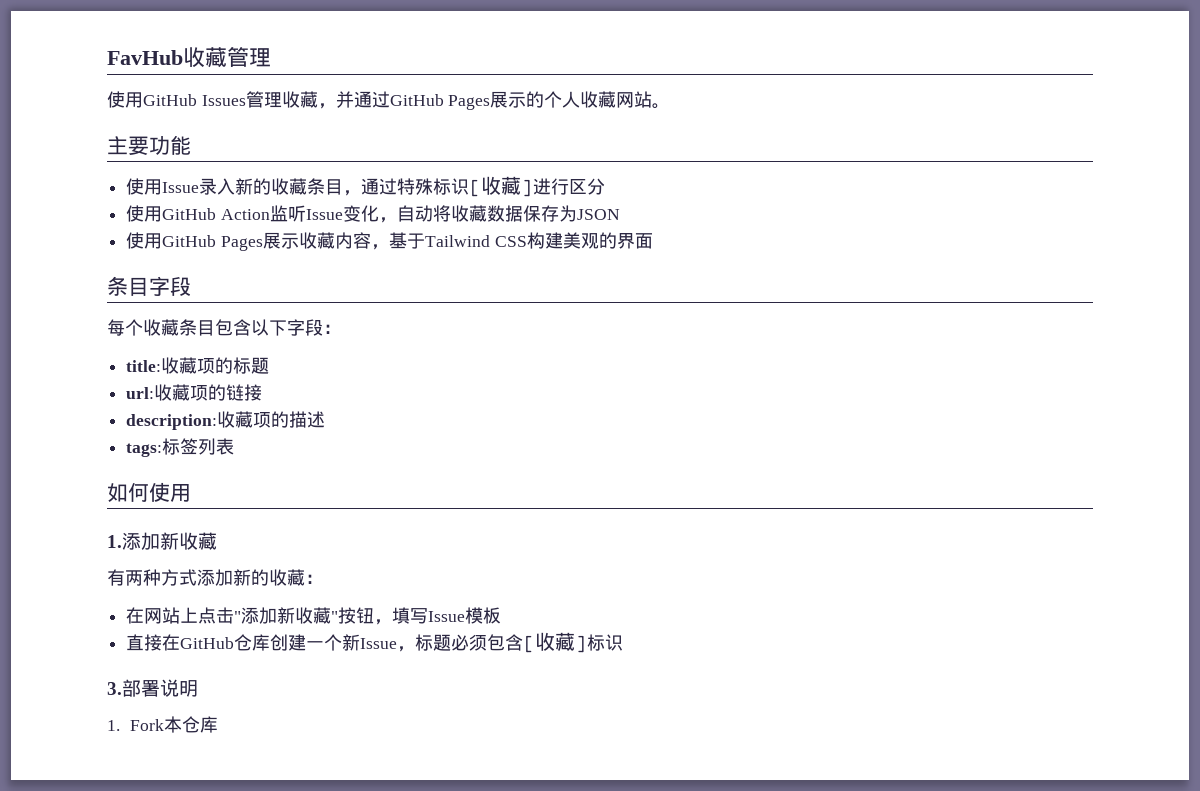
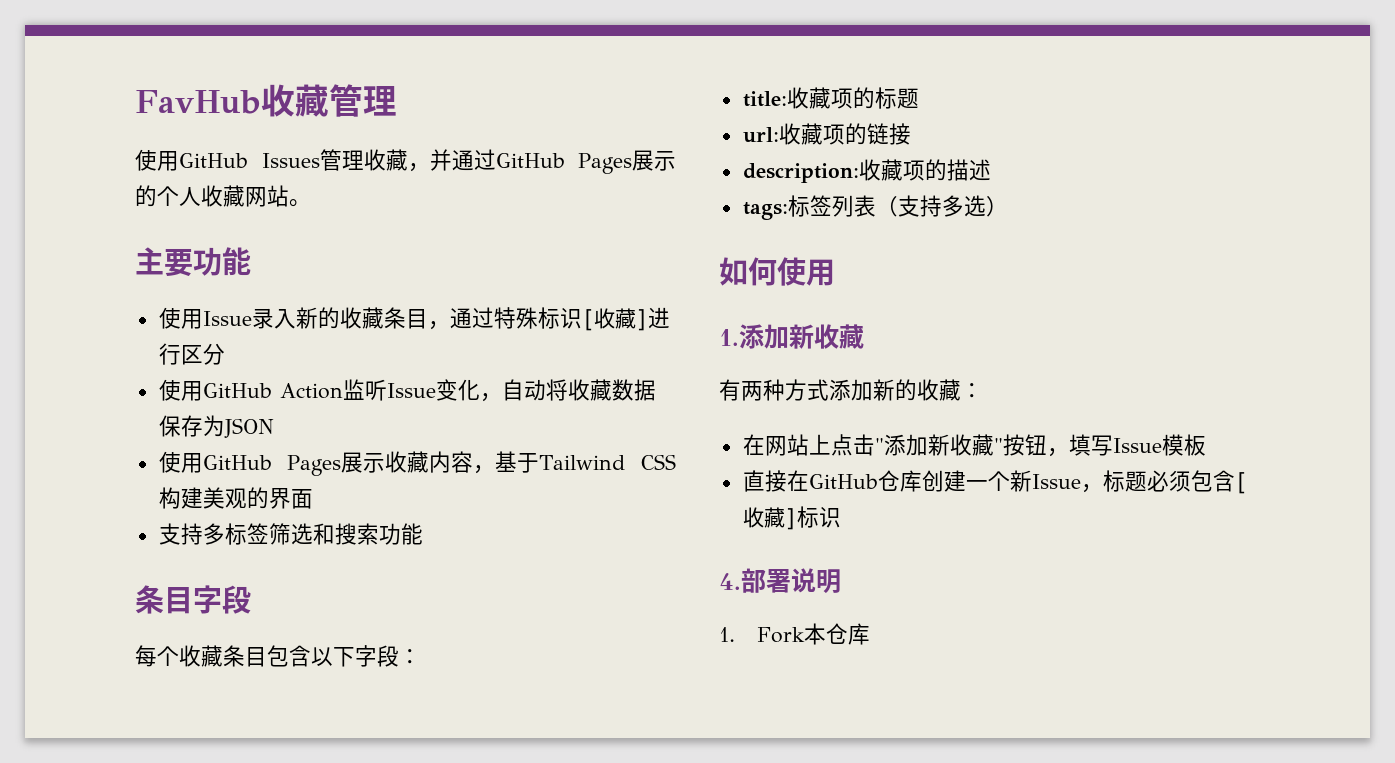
+ 支持多标签筛选和搜索功能
- tags:标签列表
+ tags:标签列表（支持多选）
- 3.部署说明
+ 4.部署说明

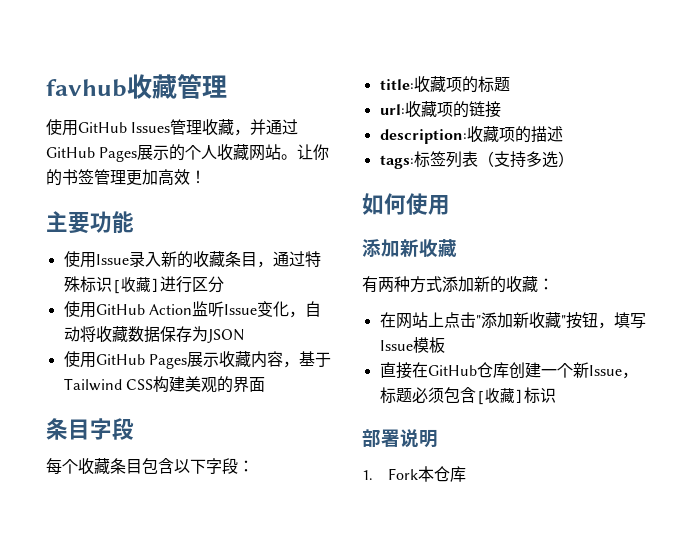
- FavHub收藏管理
+ favhub收藏管理
+ 让你的书签管理更加高效！
- 支持多标签筛选和搜索功能
  如何使用
- 1.添加新收藏
+ 添加新收藏
- 4.部署说明
+ 部署说明

